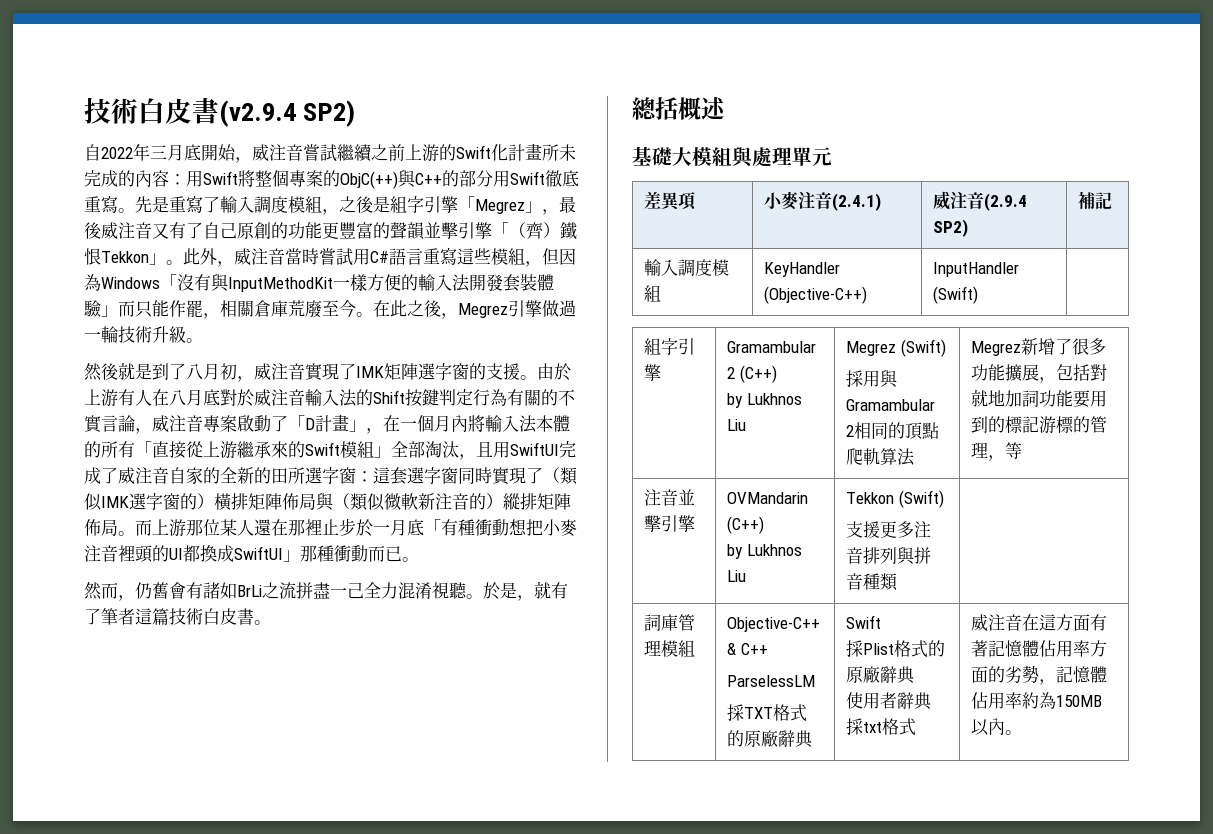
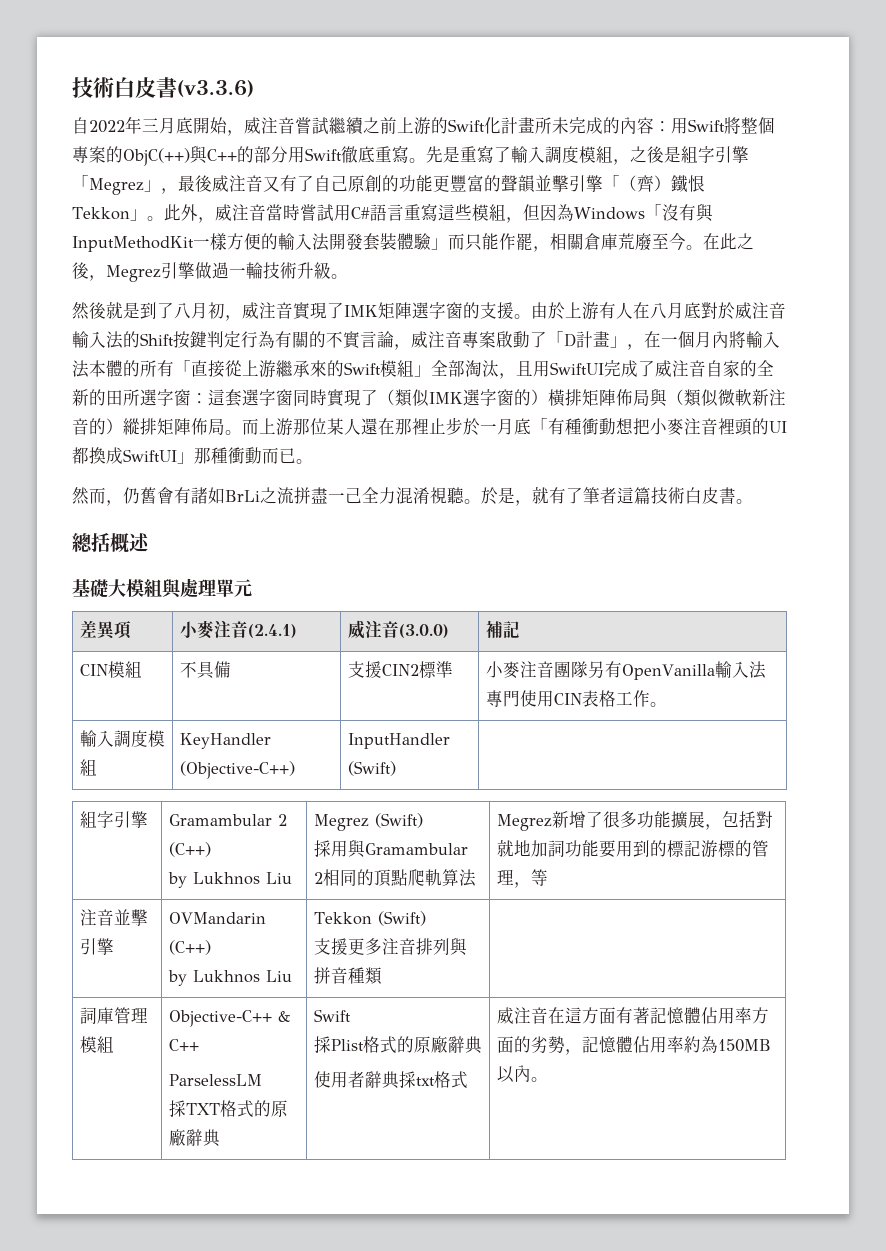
- 技術白皮書(v2.9.4 SP2)
+ 技術白皮書(v3.3.6)
- 差異項 | 小麥注音(2.4.1) | 威注音(2.9.4 SP2) | 補記
+ 差異項 | 小麥注音(2.4.1) | 威注音(3.0.0) | 補記
+ CIN模組 | 不具備 | 支援CIN2標準 | 小麥注音團隊另有OpenVanilla輸入法專門使用CIN表格工作。

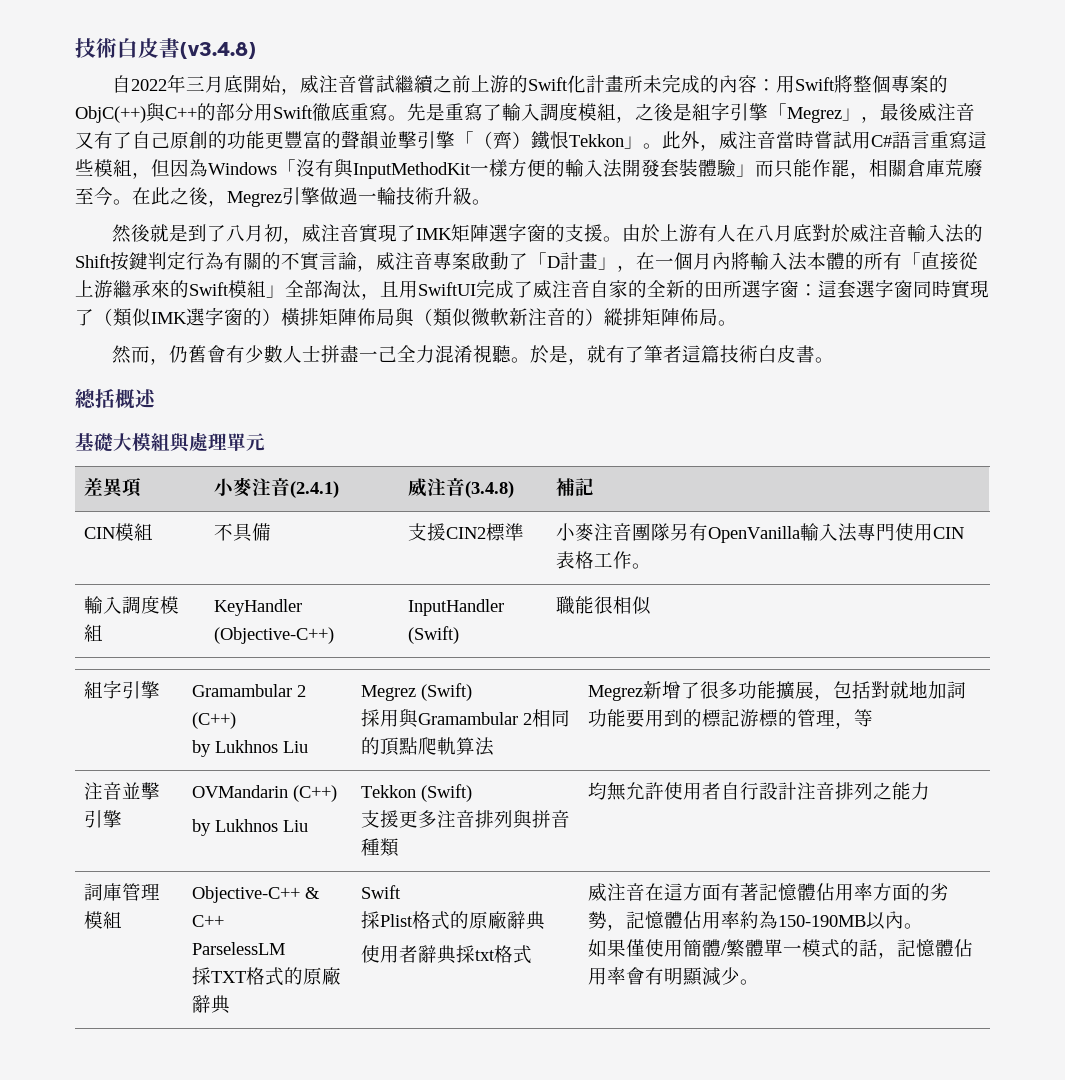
- 技術白皮書(v3.3.6)
+ 技術白皮書(v3.4.8)
- 而上游那位某人還在那裡止步於一月底「有種衝動想把小麥注音裡頭的UI都換成SwiftUI」那種衝動而已。
- 然而，仍舊會有諸如BrLi之流拼盡一己全力混淆視聽。
+ 然而，仍舊會有少數人士拼盡一己全力混淆視聽。
- 差異項 | 小麥注音(2.4.1) | 威注音(3.0.0) | 補記
+ 差異項 | 小麥注音(2.4.1) | 威注音(3.4.8) | 補記
- 輸入調度模組 | KeyHandler (Objective-C++) | InputHandler (Swift) |
+ 輸入調度模組 | KeyHandler (Objective-C++) | InputHandler (Swift) | 職能很相似
  注音並擊引擎 | OVMandarin (C++)
  by Lukhnos Liu | Tekkon (Swift)
- 支援更多注音排列與拼音種類 |
+ 支援更多注音排列與拼音種類 | 均無允許使用者自行設計注音排列之能力
- 威注音在這方面有著記憶體佔用率方面的劣勢，記憶體佔用率約為150MB以內。
+ 威注音在這方面有著記憶體佔用率方面的劣勢，記憶體佔用率約為150-190MB以內。
+ 如果僅使用簡體/繁體單一模式的話，記憶體佔用率會有明顯減少。

